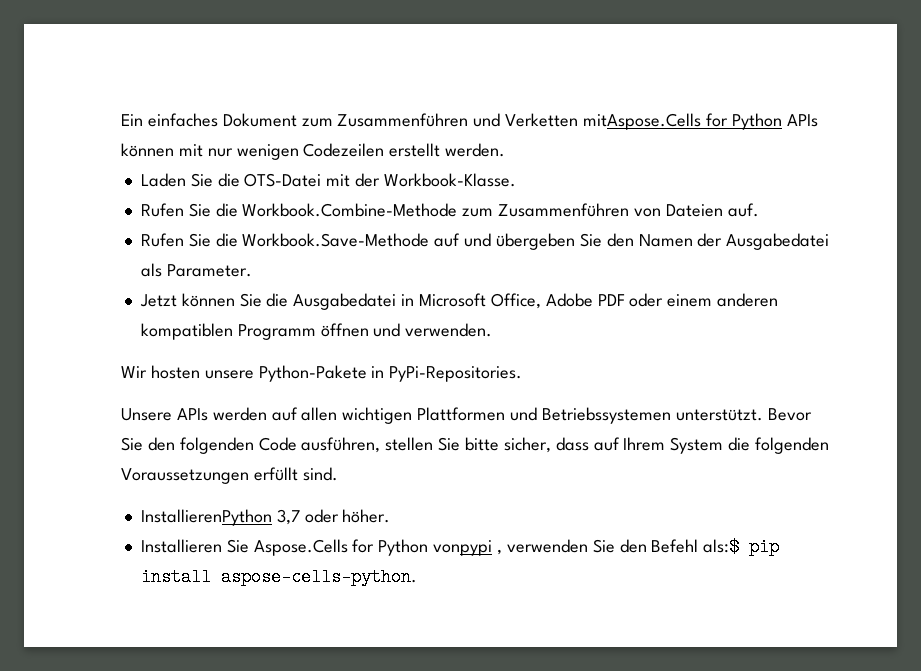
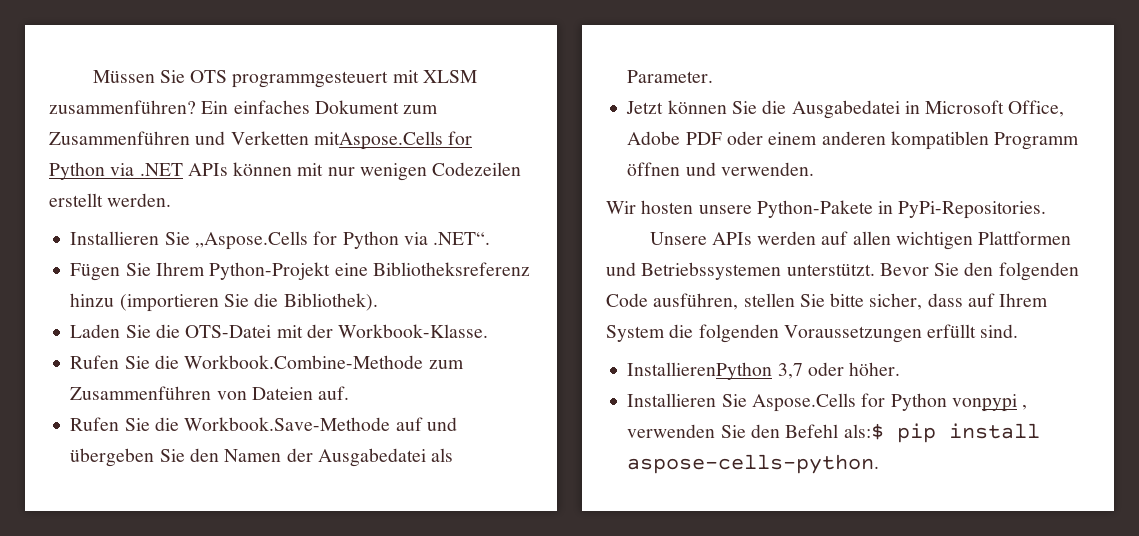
+ Müssen Sie OTS programmgesteuert mit XLSM zusammenführen?
- Ein einfaches Dokument zum Zusammenführen und Verketten mitAspose.Cells for Python APIs können mit nur wenigen Codezeilen erstellt werden.
+ Ein einfaches Dokument zum Zusammenführen und Verketten mitAspose.Cells for Python via .NET APIs können mit nur wenigen Codezeilen erstellt werden.
+ Installieren Sie „Aspose.Cells for Python via .NET“.
+ Fügen Sie Ihrem Python-Projekt eine Bibliotheksreferenz hinzu (importieren Sie die Bibliothek).

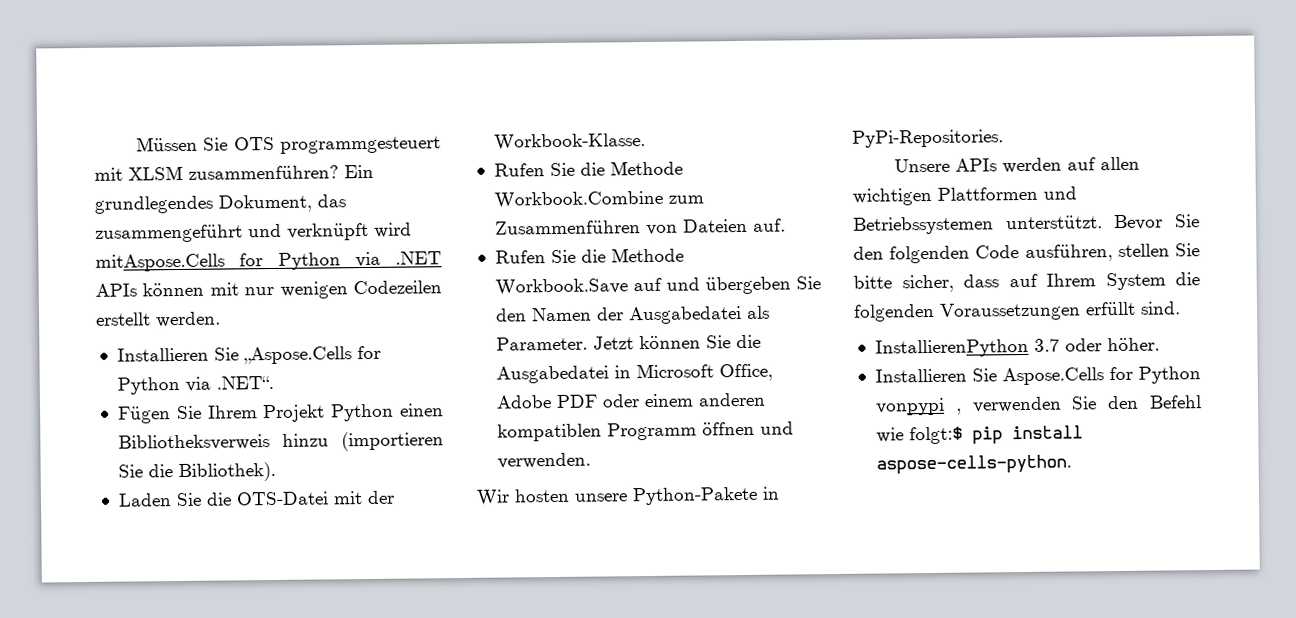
- Ein einfaches Dokument zum Zusammenführen und Verketten mitAspose.Cells for Python via .NET APIs können mit nur wenigen Codezeilen erstellt werden.
+ Ein grundlegendes Dokument, das zusammengeführt und verknüpft wird mitAspose.Cells for Python via .NET APIs können mit nur wenigen Codezeilen erstellt werden.
- Fügen Sie Ihrem Python-Projekt eine Bibliotheksreferenz hinzu (importieren Sie die Bibliothek).
+ Fügen Sie Ihrem Projekt Python einen Bibliotheksverweis hinzu (importieren Sie die Bibliothek).
- Rufen Sie die Workbook.Combine-Methode zum Zusammenführen von Dateien auf.
+ Rufen Sie die Methode Workbook.Combine zum Zusammenführen von Dateien auf.
- Rufen Sie die Workbook.Save-Methode auf und übergeben Sie den Namen der Ausgabedatei als Parameter.
- Jetzt können Sie die Ausgabedatei in Microsoft Office, Adobe PDF oder einem anderen kompatiblen Programm öffnen und verwenden.
+ Rufen Sie die Methode Workbook.Save auf und übergeben Sie den Namen der Ausgabedatei als Parameter. Jetzt können Sie die Ausgabedatei in Microsoft Office, Adobe PDF oder einem anderen kompatiblen Programm öffnen und verwenden.
- InstallierenPython 3,7 oder höher.
+ InstallierenPython 3.7 oder höher.
- Installieren Sie Aspose.Cells for Python vonpypi , verwenden Sie den Befehl als:$ pip install aspose-cells-python.
+ Installieren Sie Aspose.Cells for Python vonpypi , verwenden Sie den Befehl wie folgt:$ pip install aspose-cells-python.

